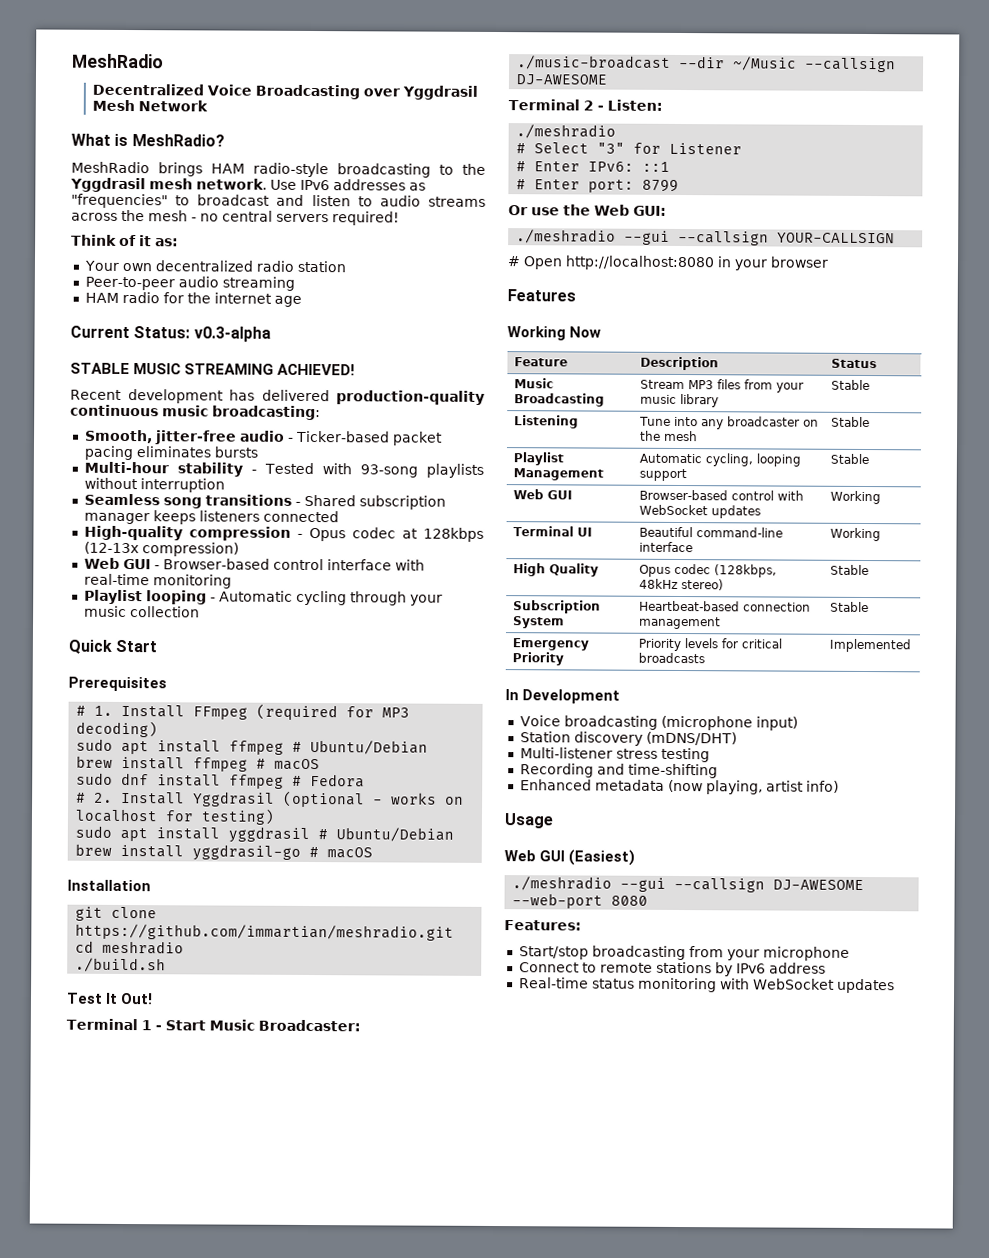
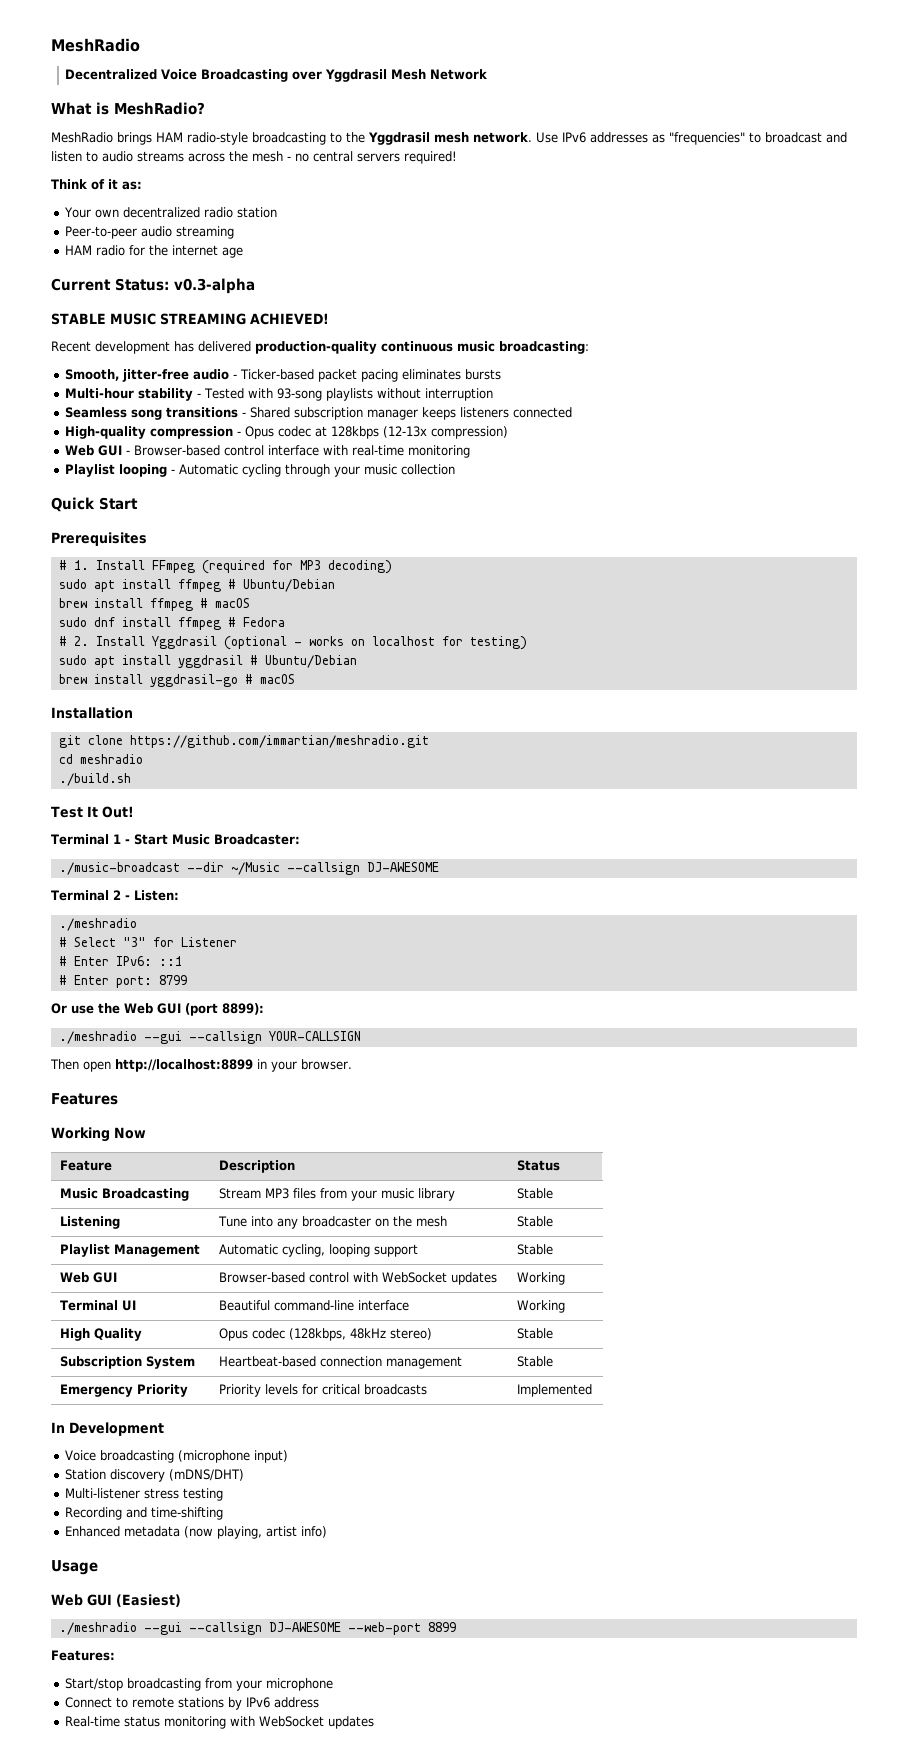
- Or use the Web GUI:
+ Or use the Web GUI (port 8899):
- # Open http://localhost:8080 in your browser
+ Then open http://localhost:8899 in your browser.
- ./meshradio --gui --callsign DJ-AWESOME --web-port 8080
+ ./meshradio --gui --callsign DJ-AWESOME --web-port 8899

